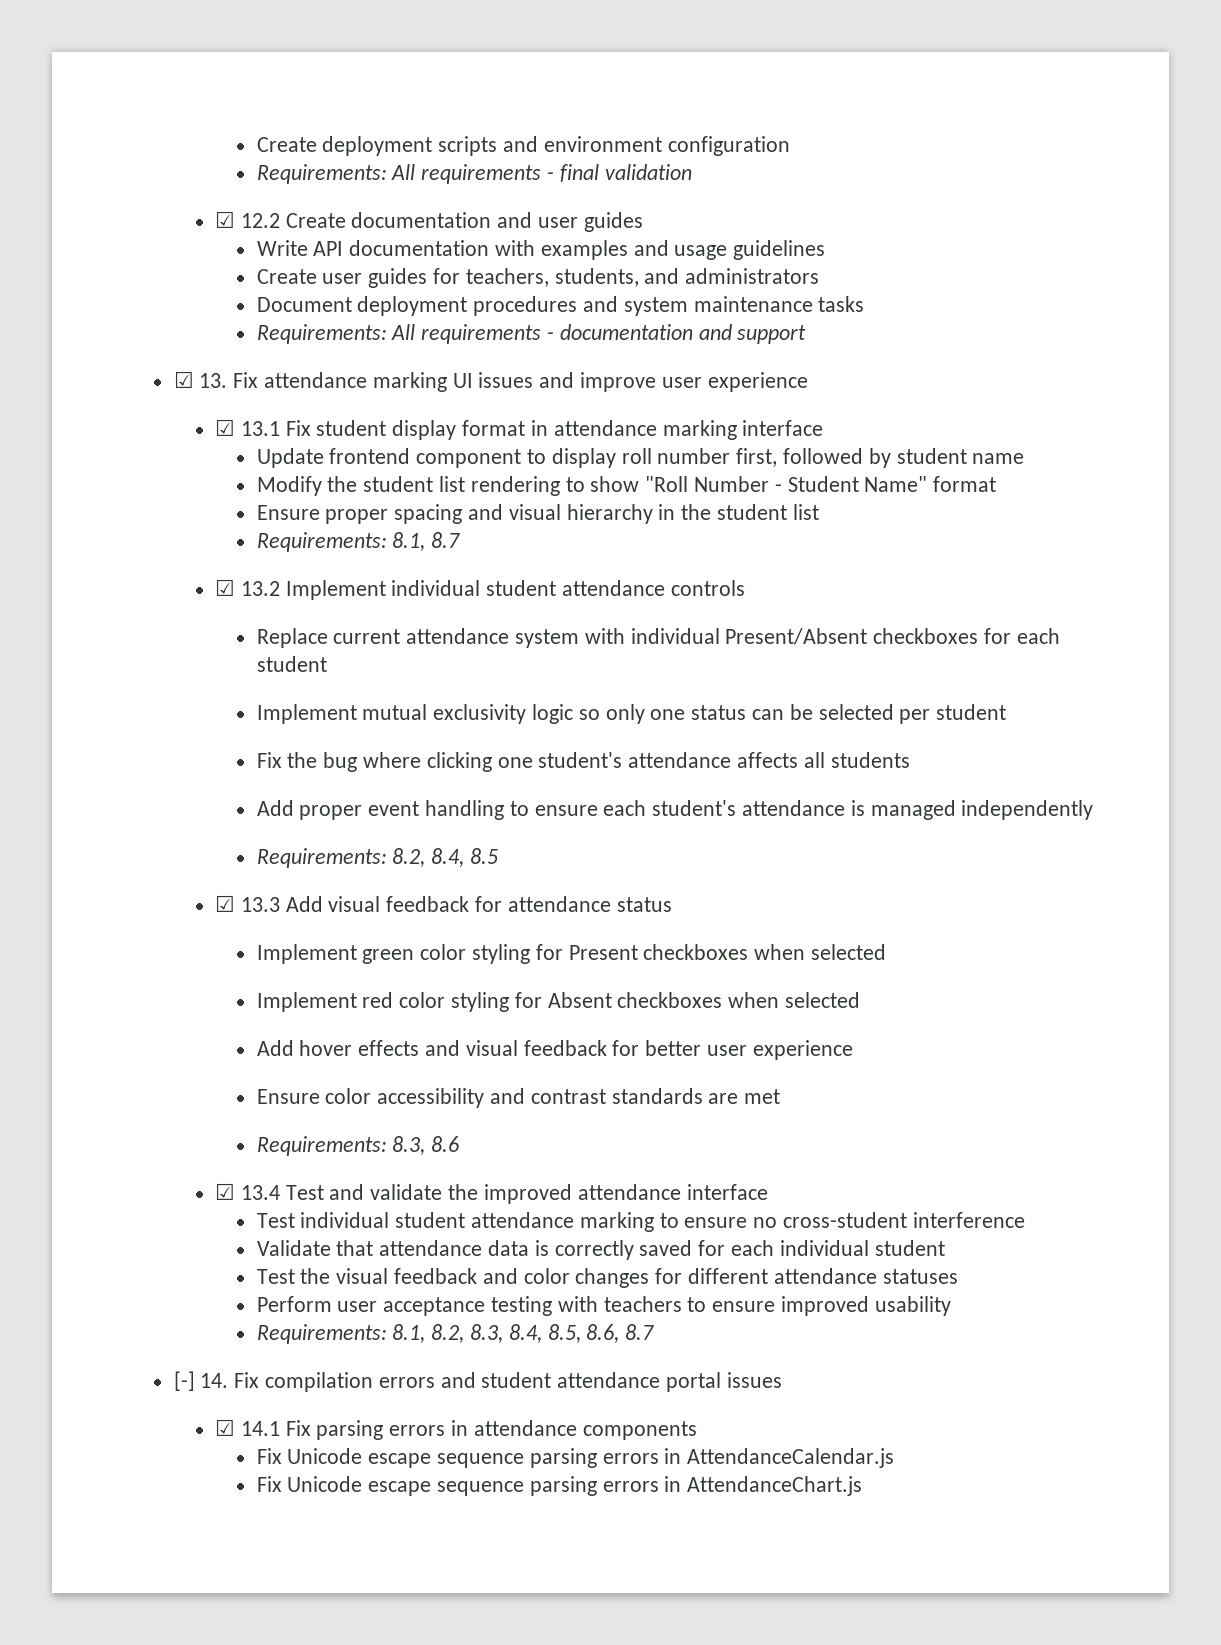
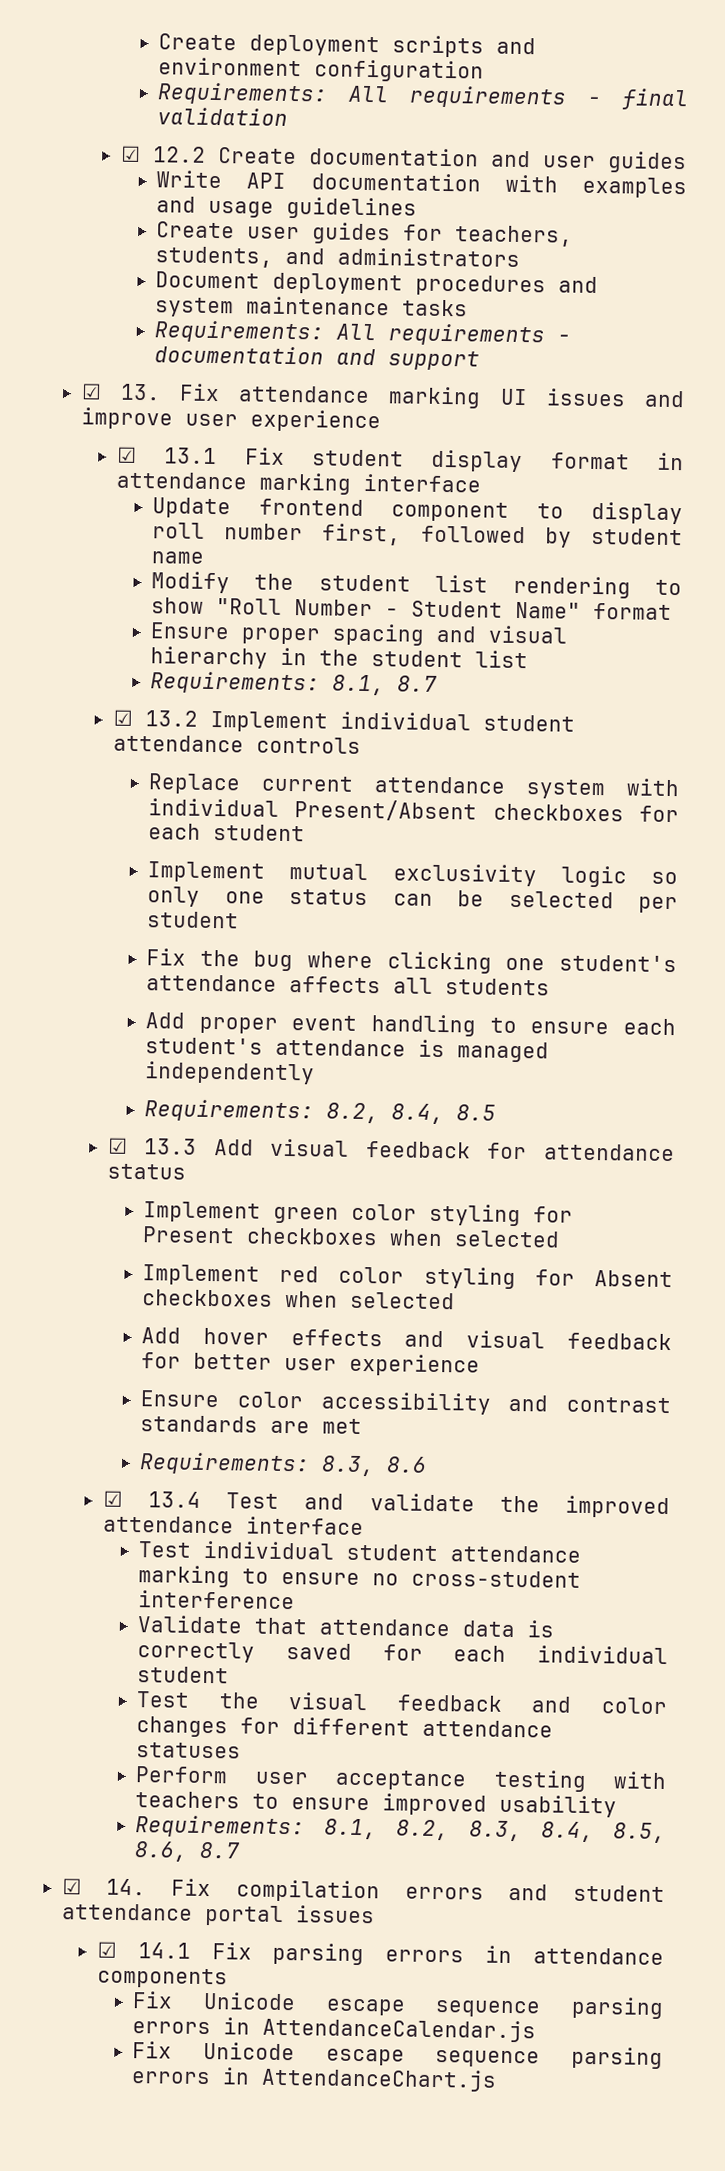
- [-] 14. Fix compilation errors and student attendance portal issues
+ ☑ 14. Fix compilation errors and student attendance portal issues

